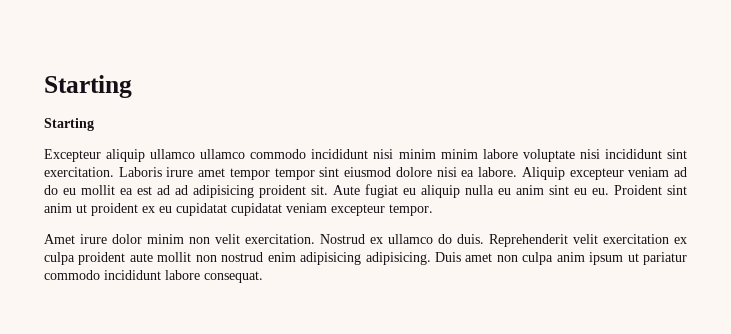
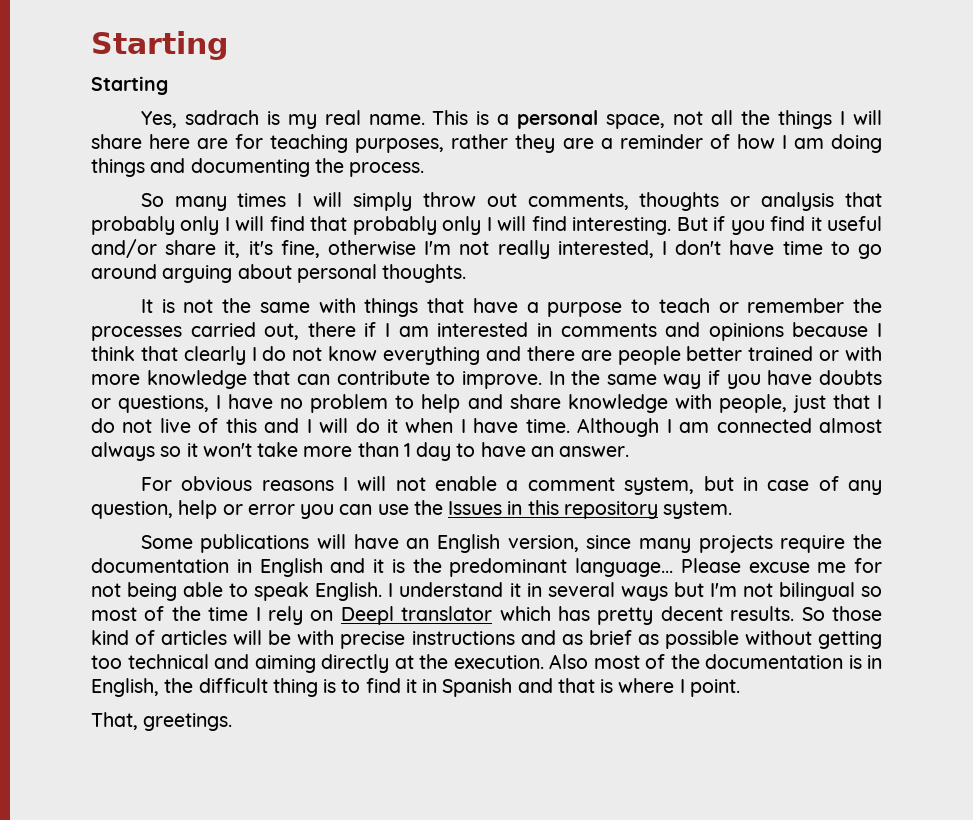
- Excepteur aliquip ullamco ullamco commodo incididunt nisi minim minim labore voluptate nisi incididunt sint exercitation. Laboris irure amet tempor tempor sint eiusmod dolore nisi ea labore. Aliquip excepteur veniam ad do eu mollit ea est ad ad adipisicing proident sit. Aute fugiat eu aliquip nulla eu anim sint eu eu. Proident sint anim ut proident ex eu cupidatat cupidatat veniam excepteur tempor.
- Amet irure dolor minim non velit exercitation. Nostrud ex ullamco do duis. Reprehenderit velit exercitation ex culpa proident aute mollit non nostrud enim adipisicing adipisicing. Duis amet non culpa anim ipsum ut pariatur commodo incididunt labore consequat.
+ Yes, sadrach is my real name. This is a personal space, not all the things I will share here are for teaching purposes, rather they are a reminder of how I am doing things and documenting the process.
+ So many times I will simply throw out comments, thoughts or analysis that probably only I will find that probably only I will find interesting. But if you find it useful and/or share it, it's fine, otherwise I'm not really interested, I don't have time to go around arguing about personal thoughts.
+ It is not the same with things that have a purpose to teach or remember the processes carried out, there if I am interested in comments and opinions because I think that clearly I do not know everything and there are people better trained or with more knowledge that can contribute to improve. In the same way if you have doubts or questions, I have no problem to help and share knowledge with people, just that I do not live of this and I will do it when I have time. Although I am connected almost always so it won't take more than 1 day to have an answer.
+ For obvious reasons I will not enable a comment system, but in case of any question, help or error you can use the Issues in this repository system.
+ Some publications will have an English version, since many projects require the documentation in English and it is the predominant language... Please excuse me for not being able to speak English. I understand it in several ways but I'm not bilingual so most of the time I rely on Deepl translator which has pretty decent results. So those kind of articles will be with precise instructions and as brief as possible without getting too technical and aiming directly at the execution. Also most of the documentation is in English, the difficult thing is to find it in Spanish and that is where I point.
+ That, greetings.

